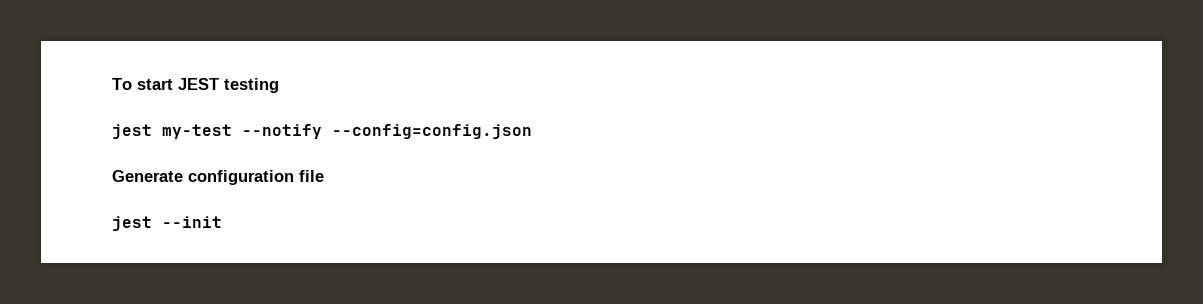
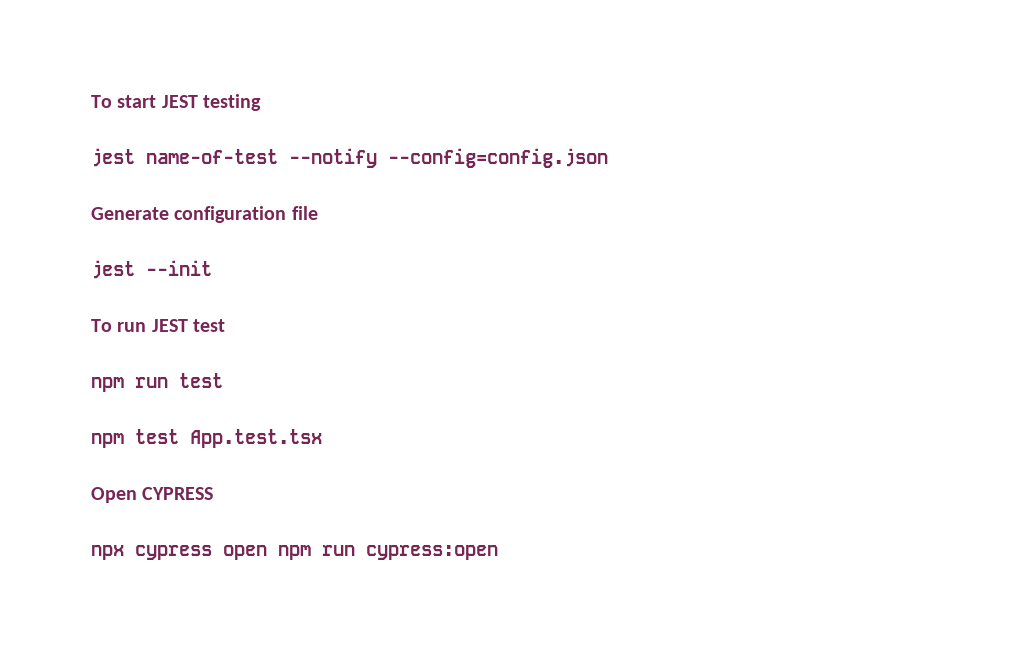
- jest my-test --notify --config=config.json
+ jest name-of-test --notify --config=config.json
+ To run JEST test
+ npm run test
+ npm test App.test.tsx
+ Open CYPRESS
+ npx cypress open npm run cypress:open

